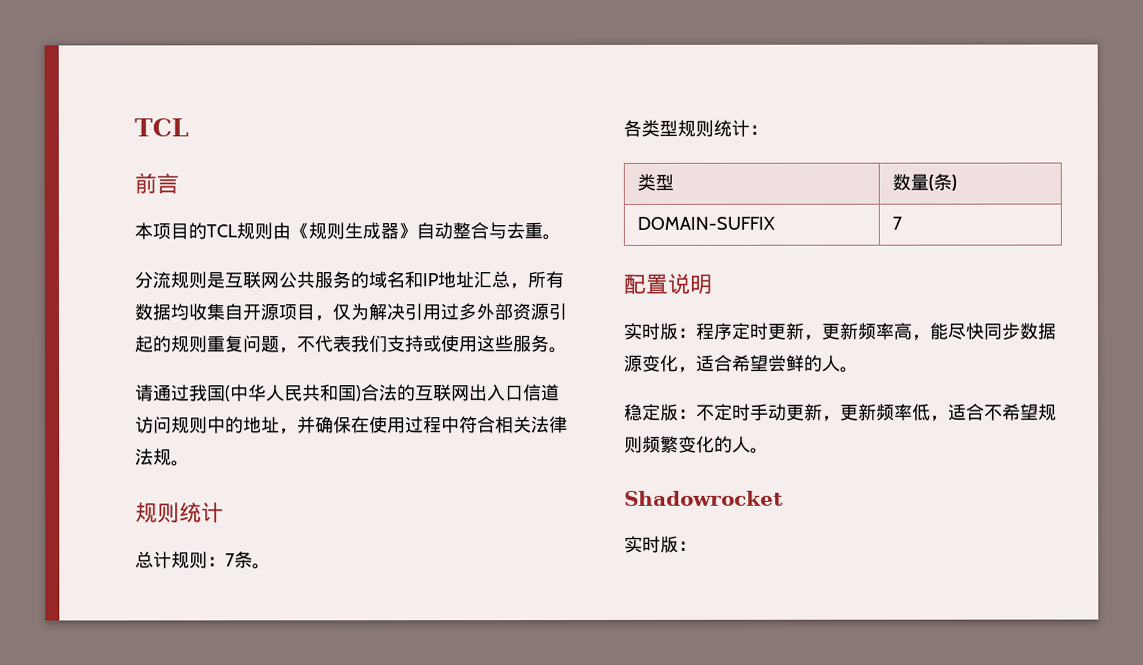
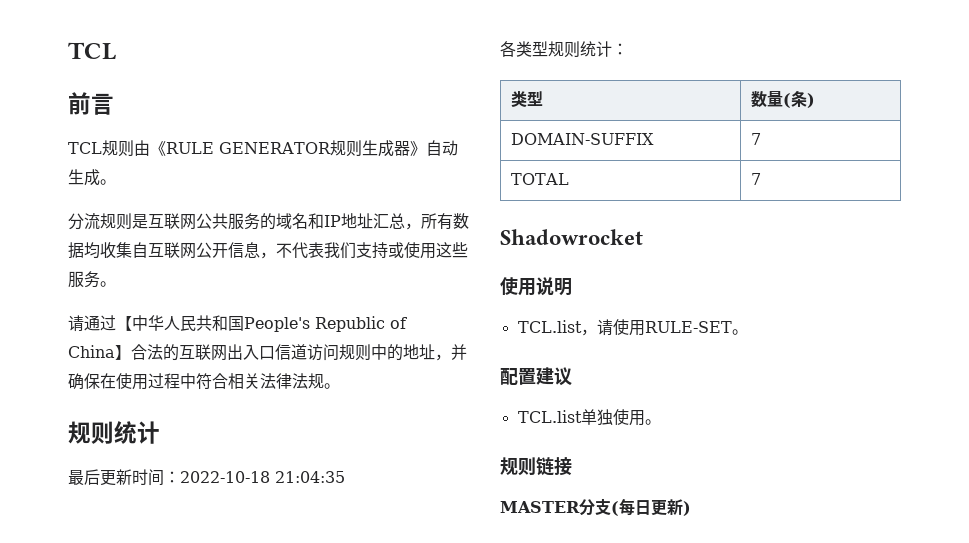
- 本项目的TCL规则由《规则生成器》自动整合与去重。
+ TCL规则由《RULE GENERATOR规则生成器》自动生成。
- 分流规则是互联网公共服务的域名和IP地址汇总，所有数据均收集自开源项目，仅为解决引用过多外部资源引起的规则重复问题，不代表我们支持或使用这些服务。
+ 分流规则是互联网公共服务的域名和IP地址汇总，所有数据均收集自互联网公开信息，不代表我们支持或使用这些服务。
- 请通过我国(中华人民共和国)合法的互联网出入口信道访问规则中的地址，并确保在使用过程中符合相关法律法规。
+ 请通过【中华人民共和国People's Republic of China】合法的互联网出入口信道访问规则中的地址，并确保在使用过程中符合相关法律法规。
- 总计规则：7条。
+ 最后更新时间：2022-10-18 21:04:35
- 配置说明
- 实时版：程序定时更新，更新频率高，能尽快同步数据源变化，适合希望尝鲜的人。
- 稳定版：不定时手动更新，更新频率低，适合不希望规则频繁变化的人。
+ TOTAL | 7
  Shadowrocket
- 实时版：
+ 使用说明
+ TCL.list，请使用RULE-SET。
+ 配置建议
+ TCL.list单独使用。
+ 规则链接
+ MASTER分支(每日更新)

